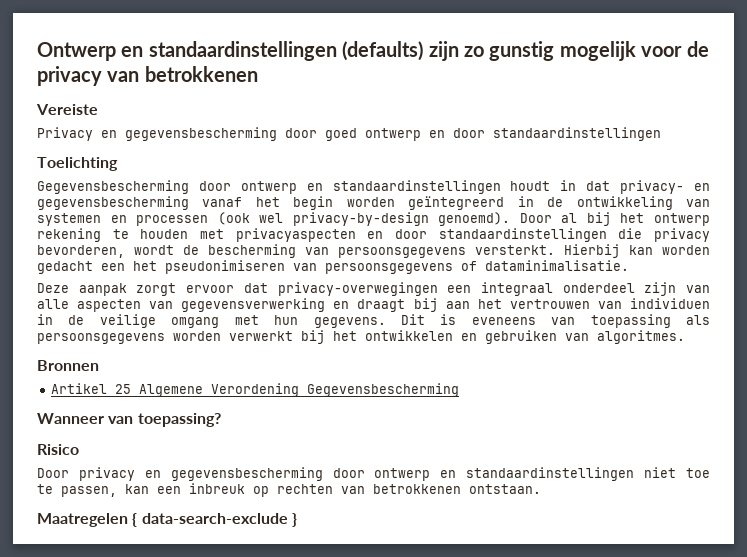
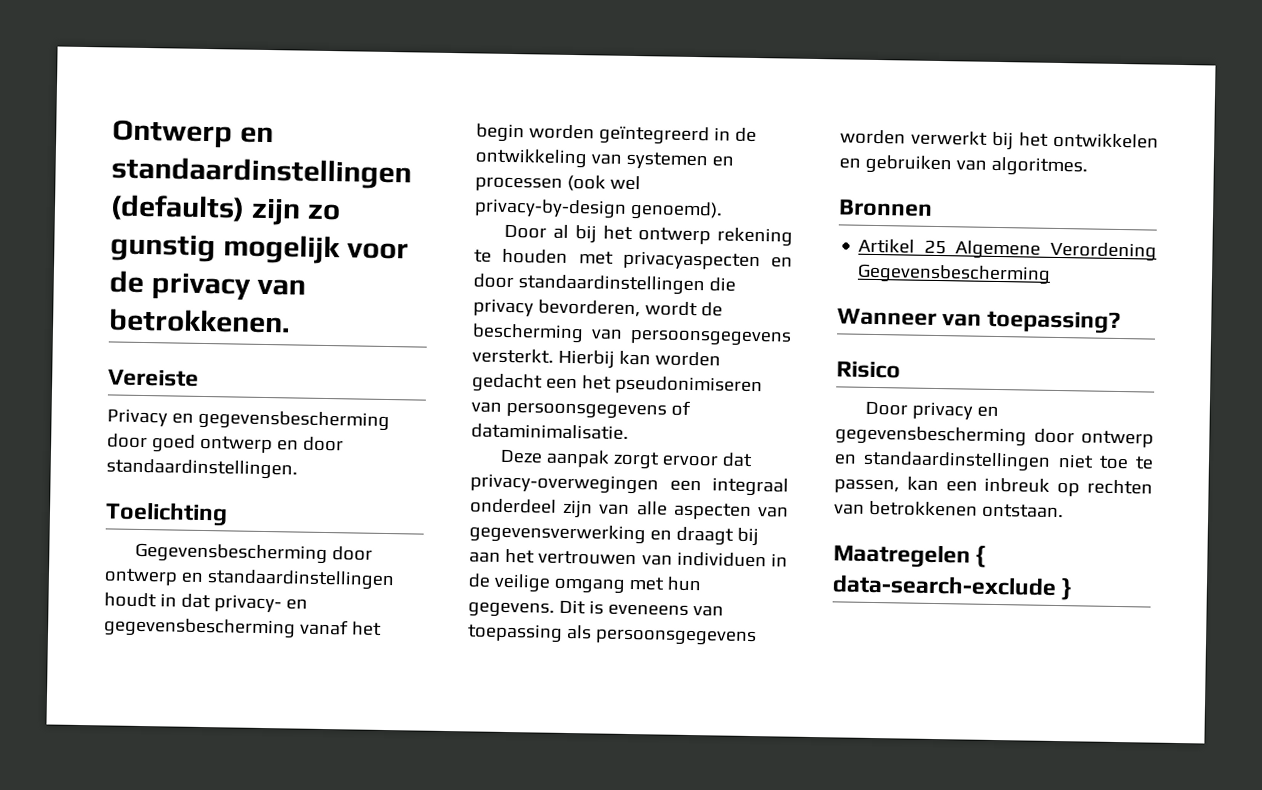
- Ontwerp en standaardinstellingen (defaults) zijn zo gunstig mogelijk voor de privacy van betrokkenen
+ Ontwerp en standaardinstellingen (defaults) zijn zo gunstig mogelijk voor de privacy van betrokkenen.
- Privacy en gegevensbescherming door goed ontwerp en door standaardinstellingen
+ Privacy en gegevensbescherming door goed ontwerp en door standaardinstellingen.
- Gegevensbescherming door ontwerp en standaardinstellingen houdt in dat privacy- en gegevensbescherming vanaf het begin worden geïntegreerd in de ontwikkeling van systemen en processen (ook wel privacy-by-design genoemd). Door al bij het ontwerp rekening te houden met privacyaspecten en door standaardinstellingen die privacy bevorderen, wordt de bescherming van persoonsgegevens versterkt.
+ Gegevensbescherming door ontwerp en standaardinstellingen houdt in dat privacy- en gegevensbescherming vanaf het begin worden geïntegreerd in de ontwikkeling van systemen en processen (ook wel privacy-by-design genoemd).
+ Door al bij het ontwerp rekening te houden met privacyaspecten en door standaardinstellingen die privacy bevorderen, wordt de bescherming van persoonsgegevens versterkt.

